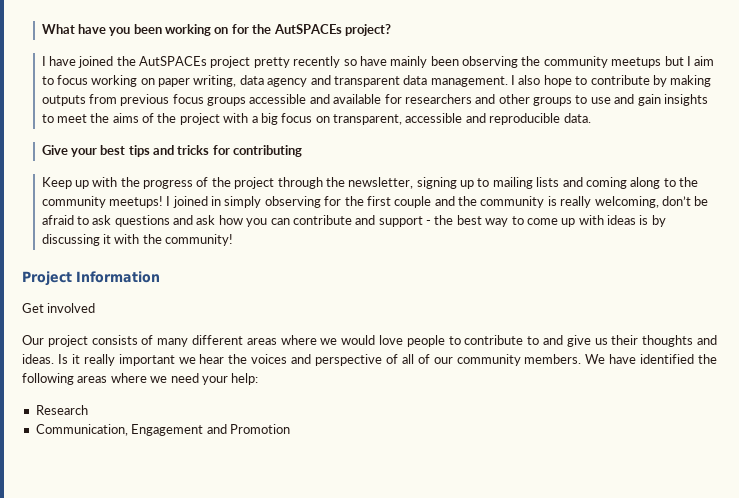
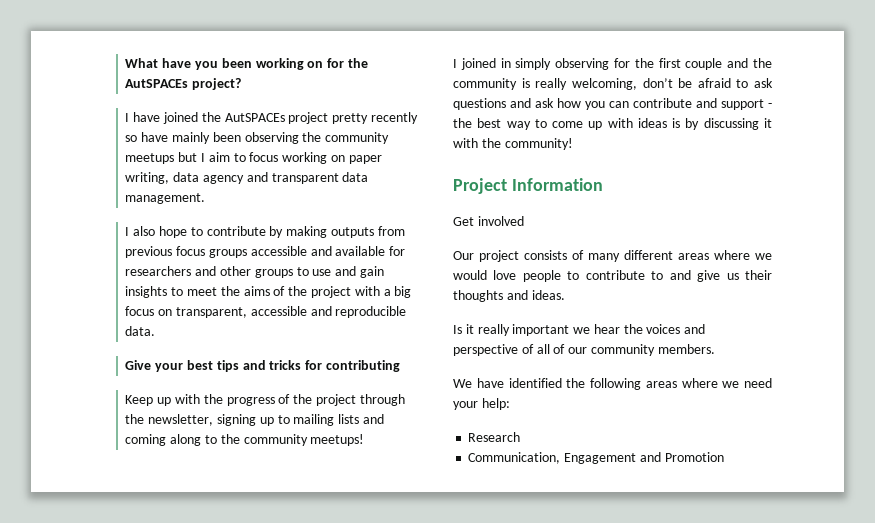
- I have joined the AutSPACEs project pretty recently so have mainly been observing the community meetups but I aim to focus working on paper writing, data agency and transparent data management. I also hope to contribute by making outputs from previous focus groups accessible and available for researchers and other groups to use and gain insights to meet the aims of the project with a big focus on transparent, accessible and reproducible data.
+ I have joined the AutSPACEs project pretty recently so have mainly been observing the community meetups but I aim to focus working on paper writing, data agency and transparent data management.
+ I also hope to contribute by making outputs from previous focus groups accessible and available for researchers and other groups to use and gain insights to meet the aims of the project with a big focus on transparent, accessible and reproducible data.
- Keep up with the progress of the project through the newsletter, signing up to mailing lists and coming along to the community meetups! I joined in simply observing for the first couple and the community is really welcoming, don’t be afraid to ask questions and ask how you can contribute and support - the best way to come up with ideas is by discussing it with the community!
+ Keep up with the progress of the project through the newsletter, signing up to mailing lists and coming along to the community meetups!
+ I joined in simply observing for the first couple and the community is really welcoming, don’t be afraid to ask questions and ask how you can contribute and support - the best way to come up with ideas is by discussing it with the community!
- Our project consists of many different areas where we would love people to contribute to and give us their thoughts and ideas. Is it really important we hear the voices and perspective of all of our community members. We have identified the following areas where we need your help:
+ Our project consists of many different areas where we would love people to contribute to and give us their thoughts and ideas.
+ Is it really important we hear the voices and perspective of all of our community members.
+ We have identified the following areas where we need your help:

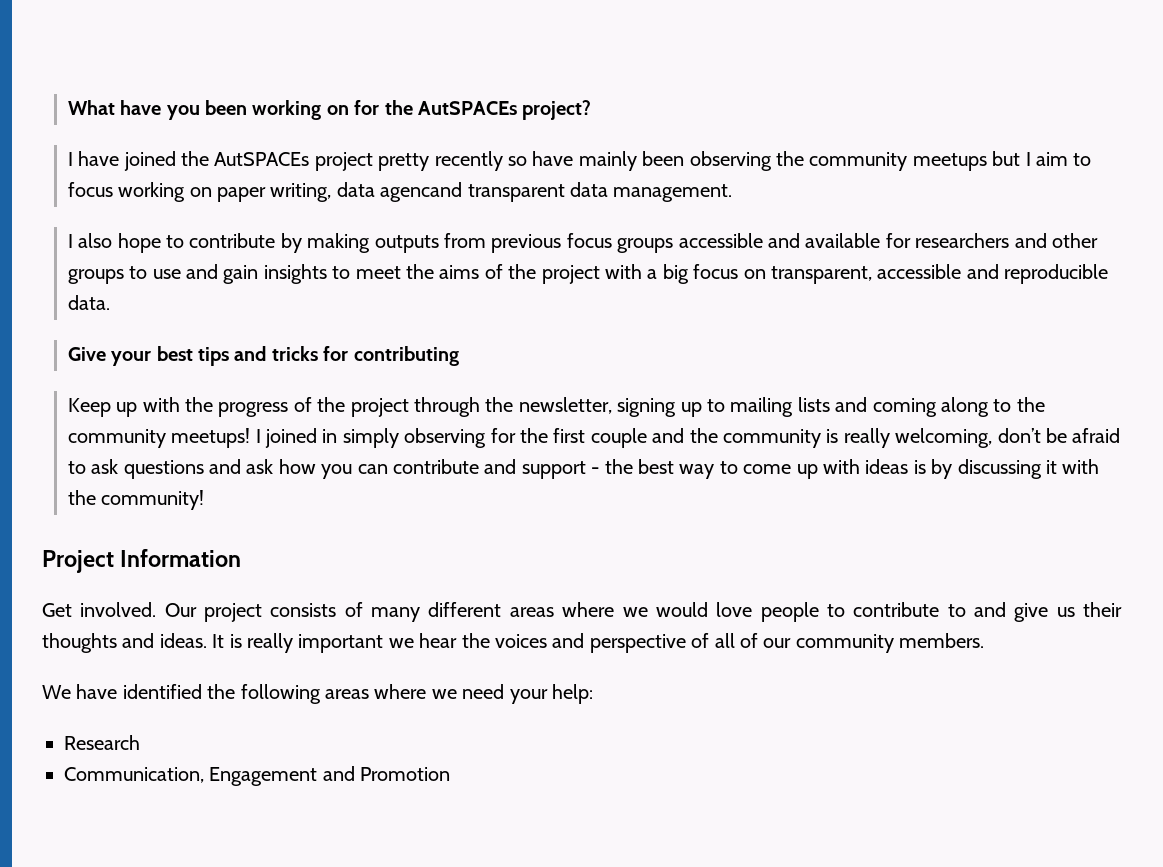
- I have joined the AutSPACEs project pretty recently so have mainly been observing the community meetups but I aim to focus working on paper writing, data agency and transparent data management.
+ I have joined the AutSPACEs project pretty recently so have mainly been observing the community meetups but I aim to focus working on paper writing, data agencand transparent data management.
- Keep up with the progress of the project through the newsletter, signing up to mailing lists and coming along to the community meetups!
- I joined in simply observing for the first couple and the community is really welcoming, don’t be afraid to ask questions and ask how you can contribute and support - the best way to come up with ideas is by discussing it with the community!
+ Keep up with the progress of the project through the newsletter, signing up to mailing lists and coming along to the community meetups! I joined in simply observing for the first couple and the community is really welcoming, don’t be afraid to ask questions and ask how you can contribute and support - the best way to come up with ideas is by discussing it with the community!
- Get involved
- Our project consists of many different areas where we would love people to contribute to and give us their thoughts and ideas.
- Is it really important we hear the voices and perspective of all of our community members.
+ Get involved. Our project consists of many different areas where we would love people to contribute to and give us their thoughts and ideas. It is really important we hear the voices and perspective of all of our community members.

